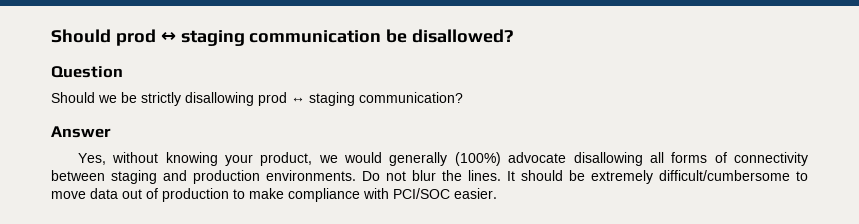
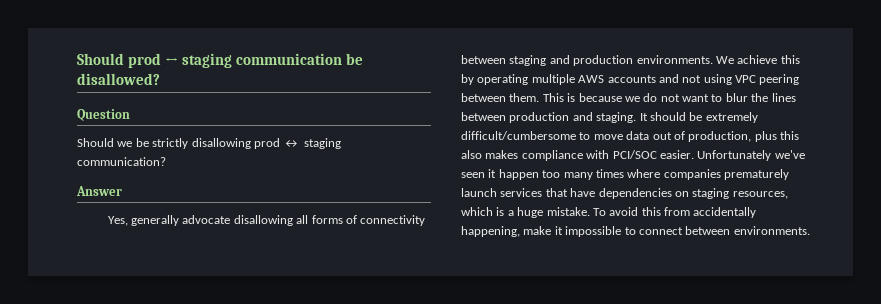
- Yes, without knowing your product, we would generally (100%) advocate disallowing all forms of connectivity between staging and production environments.
+ Yes, generally advocate disallowing all forms of connectivity between staging and production environments.
- Do not blur the lines.
+ We achieve this by operating multiple AWS accounts and not using VPC peering between them. This is because we do not want to blur the lines between production and staging.
- It should be extremely difficult/cumbersome to move data out of production to make compliance with PCI/SOC easier.
+ It should be extremely difficult/cumbersome to move data out of production, plus this also makes compliance with PCI/SOC easier. Unfortunately we've seen it happen too many times where companies prematurely launch services that have dependencies on staging resources, which is a huge mistake. To avoid this from accidentally happening, make it impossible to connect between environments.

